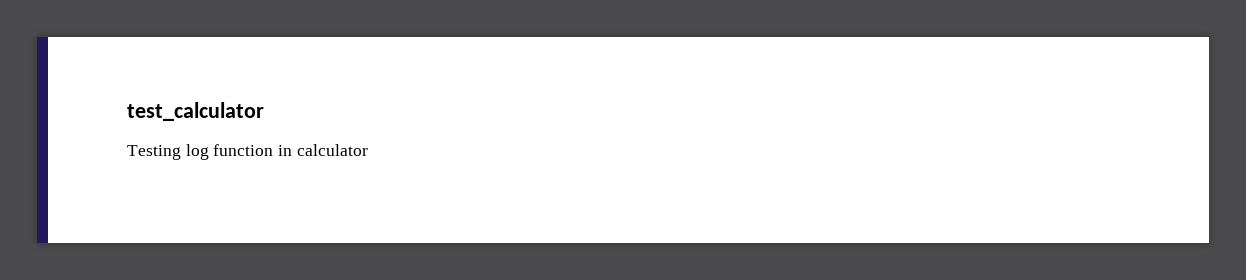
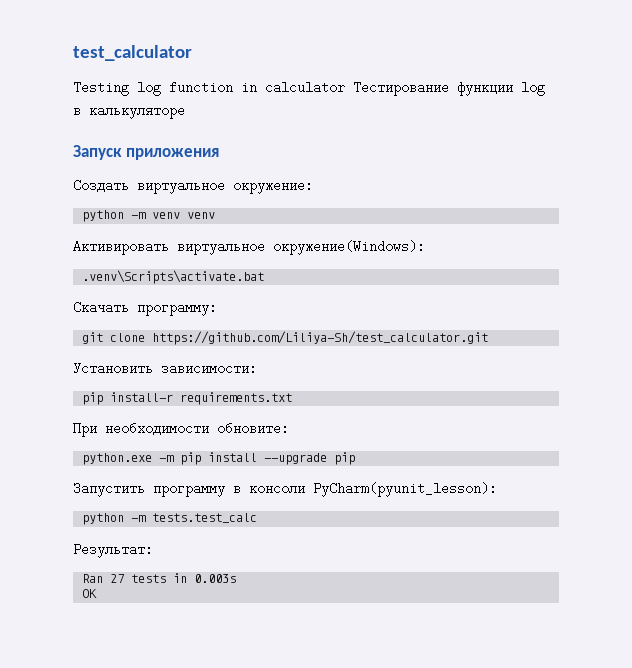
- Testing log function in calculator
+ Testing log function in calculator Тестирование функции log в калькуляторе
+ Запуск приложения
+ Создать виртуальное окружение:
+ python -m venv venv
+ Активировать виртуальное окружение(Windows):
+ .venv\Scripts\activate.bat
+ Скачать программу:
+ git clone https://github.com/Liliya-Sh/test_calculator.git
+ Установить зависимости:
+ pip install-r requirements.txt
+ При необходимости обновите:
+ python.exe -m pip install --upgrade pip
+ Запустить программу в консоли PyCharm(pyunit_lesson):
+ python -m tests.test_calc
+ Результат:
+ Ran 27 tests in 0.003s
+ OK

